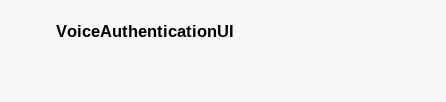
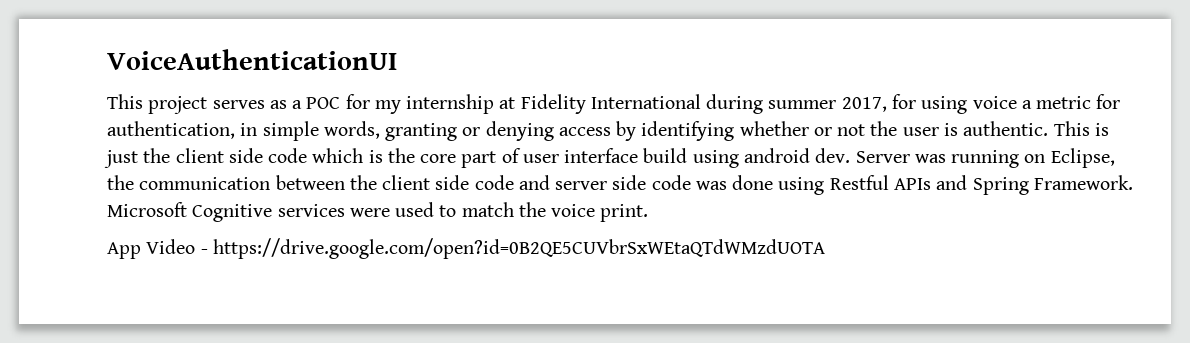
+ This project serves as a POC for my internship at Fidelity International during summer 2017, for using voice a metric for authentication, in simple words, granting or denying access by identifying whether or not the user is authentic. This is just the client side code which is the core part of user interface build using android dev. Server was running on Eclipse, the communication between the client side code and server side code was done using Restful APIs and Spring Framework. Microsoft Cognitive services were used to match the voice print.
+ App Video - https://drive.google.com/open?id=0B2QE5CUVbrSxWEtaQTdWMzdUOTA

